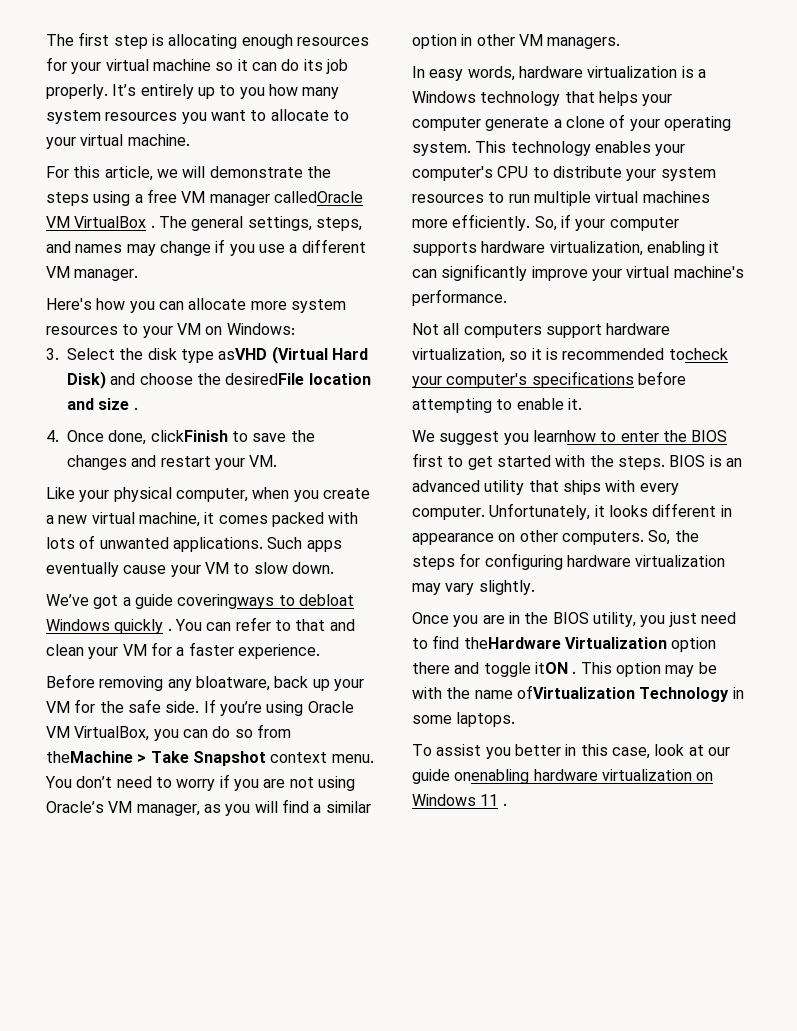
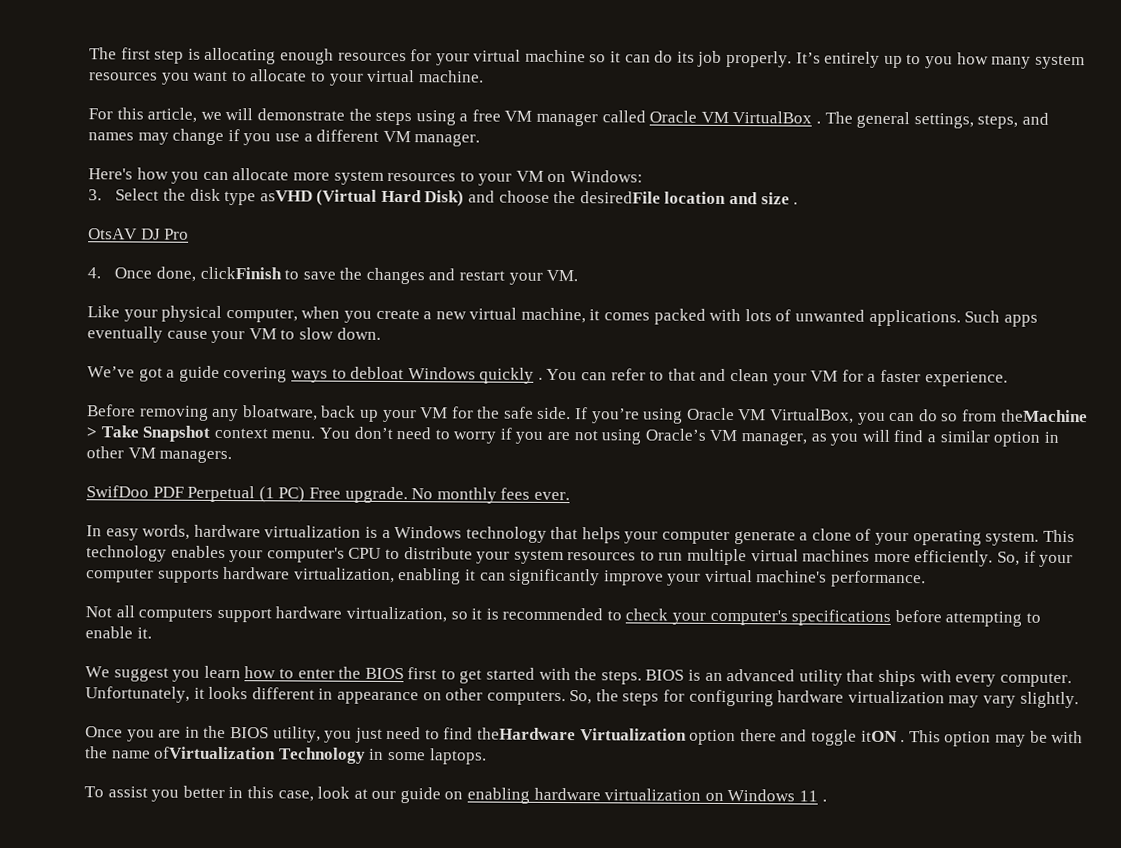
- For this article, we will demonstrate the steps using a free VM manager calledOracle VM VirtualBox .
+ For this article, we will demonstrate the steps using a free VM manager called Oracle VM VirtualBox .
+ OtsAV DJ Pro
- We’ve got a guide coveringways to debloat Windows quickly .
+ We’ve got a guide covering ways to debloat Windows quickly .
+ SwifDoo PDF Perpetual (1 PC) Free upgrade. No monthly fees ever.
- Not all computers support hardware virtualization, so it is recommended tocheck your computer's specifications before attempting to enable it.
+ Not all computers support hardware virtualization, so it is recommended to check your computer's specifications before attempting to enable it.
- We suggest you learnhow to enter the BIOS first to get started with the steps.
+ We suggest you learn how to enter the BIOS first to get started with the steps.
- To assist you better in this case, look at our guide onenabling hardware virtualization on Windows 11 .
+ To assist you better in this case, look at our guide on enabling hardware virtualization on Windows 11 .

